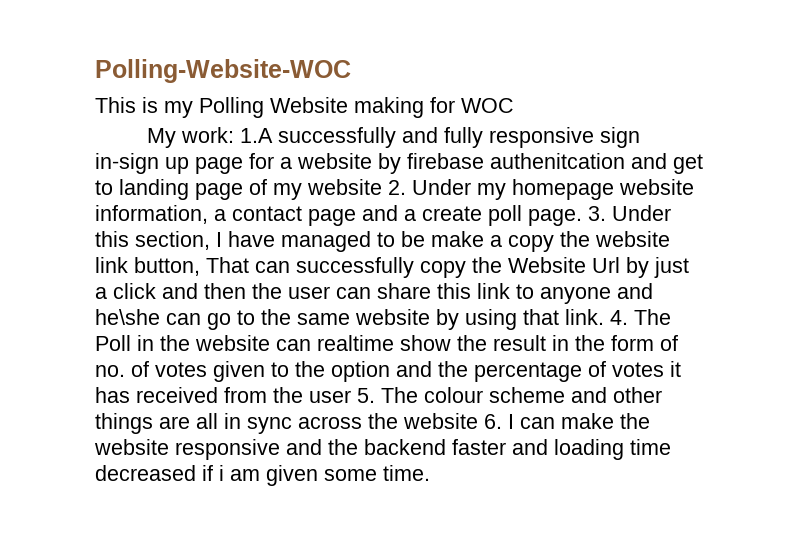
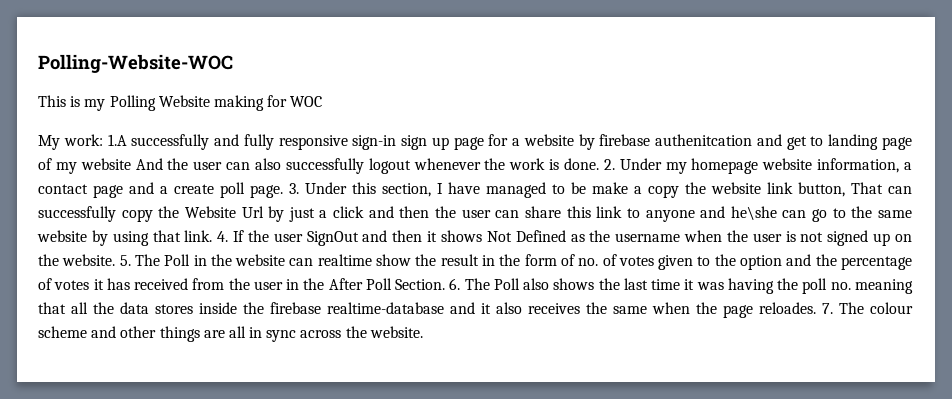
- My work: 1.A successfully and fully responsive sign in-sign up page for a website by firebase authenitcation and get to landing page of my website 2. Under my homepage website information, a contact page and a create poll page.
+ My work: 1.A successfully and fully responsive sign-in sign up page for a website by firebase authenitcation and get to landing page of my website And the user can also successfully logout whenever the work is done. 2. Under my homepage website information, a contact page and a create poll page.
- 4. The Poll in the website can realtime show the result in the form of no. of votes given to the option and the percentage of votes it has received from the user 5. The colour scheme and other things are all in sync across the website 6. I can make the website responsive and the backend faster and loading time decreased if i am given some time.
+ 4. If the user SignOut and then it shows Not Defined as the username when the user is not signed up on the website. 5. The Poll in the website can realtime show the result in the form of no. of votes given to the option and the percentage of votes it has received from the user in the After Poll Section. 6. The Poll also shows the last time it was having the poll no. meaning that all the data stores inside the firebase realtime-database and it also receives the same when the page reloades. 7. The colour scheme and other things are all in sync across the website.

